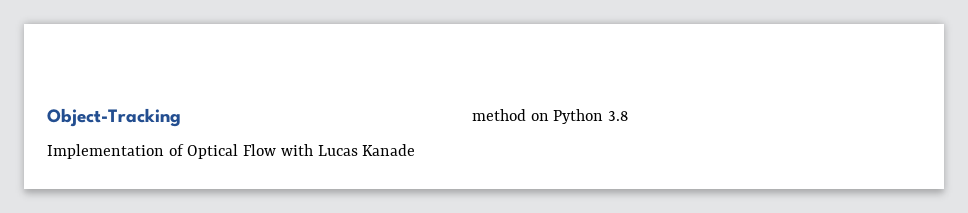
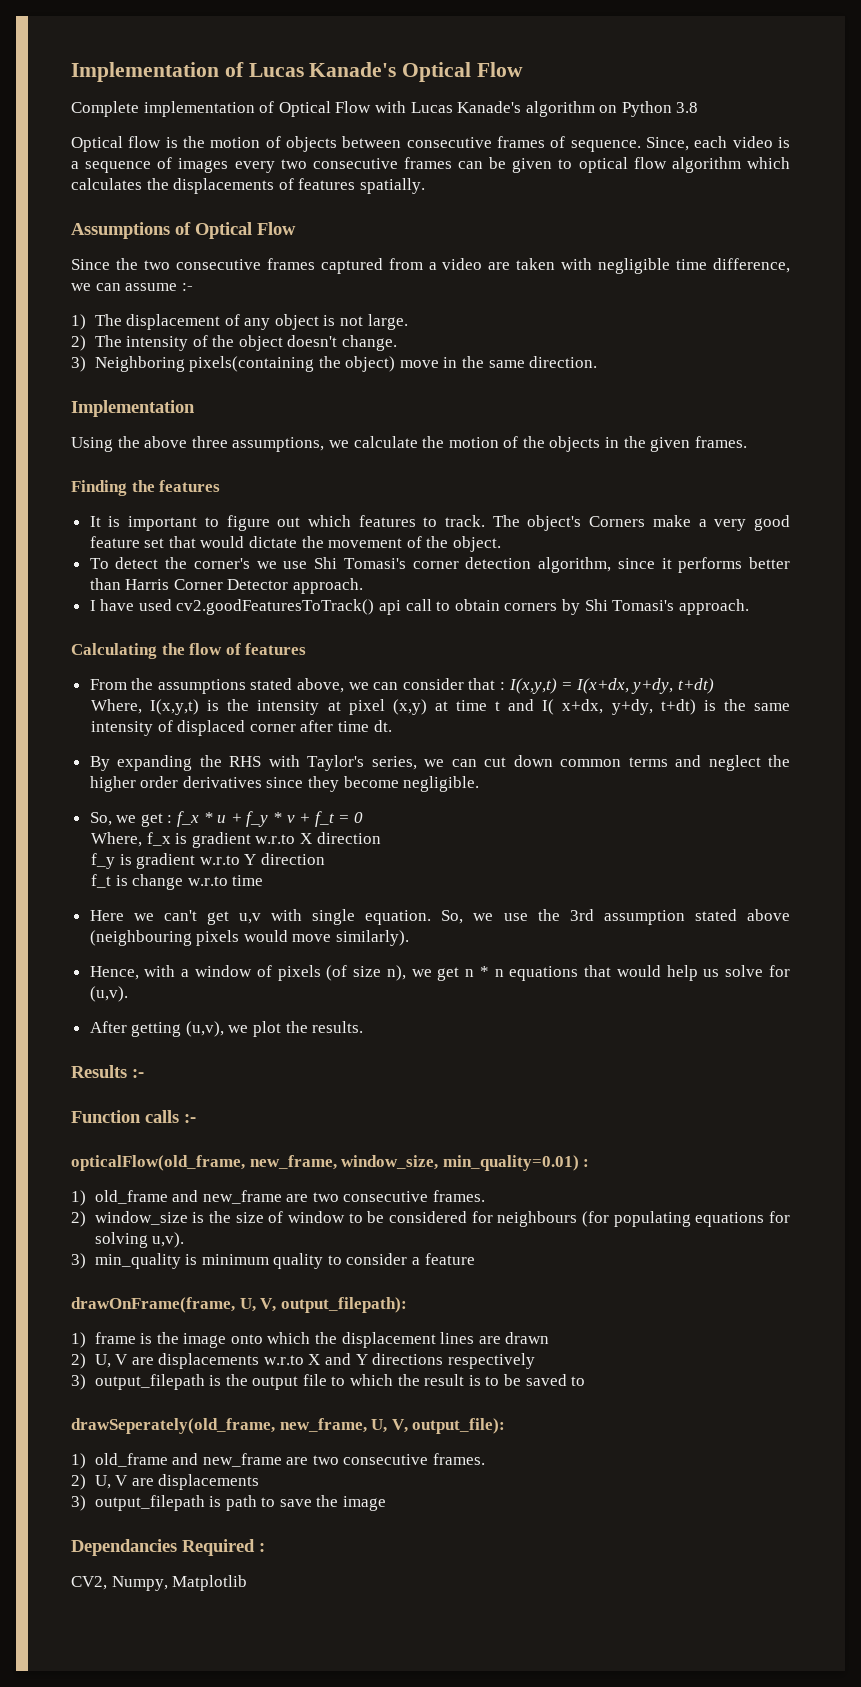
- Object-Tracking
- Implementation of Optical Flow with Lucas Kanade method on Python 3.8
+ Implementation of Lucas Kanade's Optical Flow
+ Complete implementation of Optical Flow with Lucas Kanade's algorithm on Python 3.8
+ Optical flow is the motion of objects between consecutive frames of sequence. Since, each video is a sequence of images every two consecutive frames can be given to optical flow algorithm which calculates the displacements of features spatially.
+ Assumptions of Optical Flow
+ Since the two consecutive frames captured from a video are taken with negligible time difference, we can assume :-
+ 1) The displacement of any object is not large.
+ 2) The intensity of the object doesn't change.
+ 3) Neighboring pixels(containing the object) move in the same direction.
+ Implementation
+ Using the above three assumptions, we calculate the motion of the objects in the given frames.
+ Finding the features
+ It is important to figure out which features to track. The object's Corners make a very good feature set that would dictate the movement of the object.
+ To detect the corner's we use Shi Tomasi's corner detection algorithm, since it performs better than Harris Corner Detector approach.
+ I have used cv2.goodFeaturesToTrack() api call to obtain corners by Shi Tomasi's approach.
+ Calculating the flow of features
+ From the assumptions stated above, we can consider that : I(x,y,t) = I(x+dx, y+dy, t+dt)
+ Where, I(x,y,t) is the intensity at pixel (x,y) at time t and I( x+dx, y+dy, t+dt) is the same intensity of displaced corner after time dt.
+ By expanding the RHS with Taylor's series, we can cut down common terms and neglect the higher order derivatives since they become negligible.
+ So, we get : f_x * u + f_y * v + f_t = 0
+ Where, f_x is gradient w.r.to X direction
+ f_y is gradient w.r.to Y direction
+ f_t is change w.r.to time
+ Here we can't get u,v with single equation. So, we use the 3rd assumption stated above (neighbouring pixels would move similarly).
+ Hence, with a window of pixels (of size n), we get n * n equations that would help us solve for (u,v).
+ After getting (u,v), we plot the results.
+ Results :-
+ Function calls :-
+ opticalFlow(old_frame, new_frame, window_size, min_quality=0.01) :
+ 1) old_frame and new_frame are two consecutive frames.
+ 2) window_size is the size of window to be considered for neighbours (for populating equations for solving u,v).
+ 3) min_quality is minimum quality to consider a feature
+ drawOnFrame(frame, U, V, output_filepath):
+ 1) frame is the image onto which the displacement lines are drawn
+ 2) U, V are displacements w.r.to X and Y directions respectively
+ 3) output_filepath is the output file to which the result is to be saved to
+ drawSeperately(old_frame, new_frame, U, V, output_file):
+ 1) old_frame and new_frame are two consecutive frames.
+ 2) U, V are displacements
+ 3) output_filepath is path to save the image
+ Dependancies Required :
+ CV2, Numpy, Matplotlib

